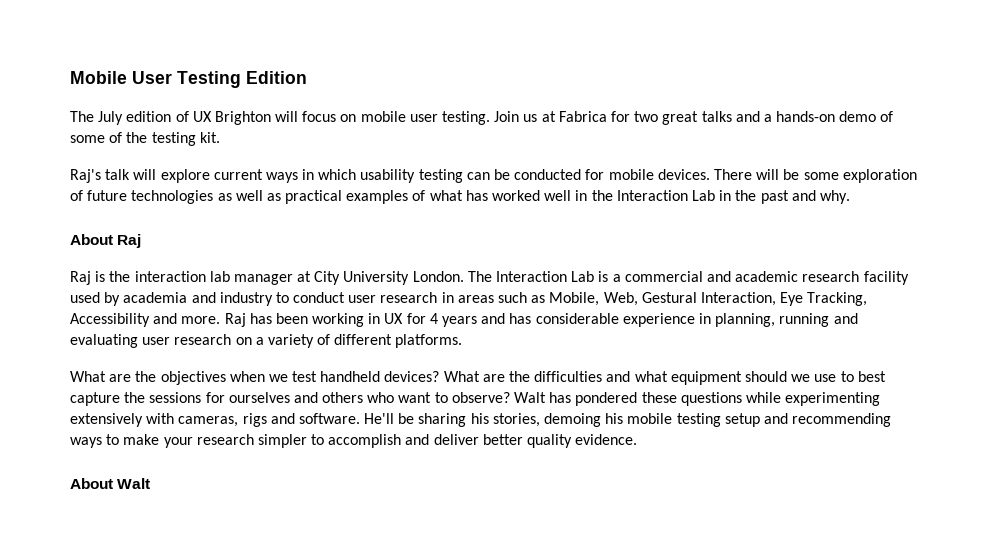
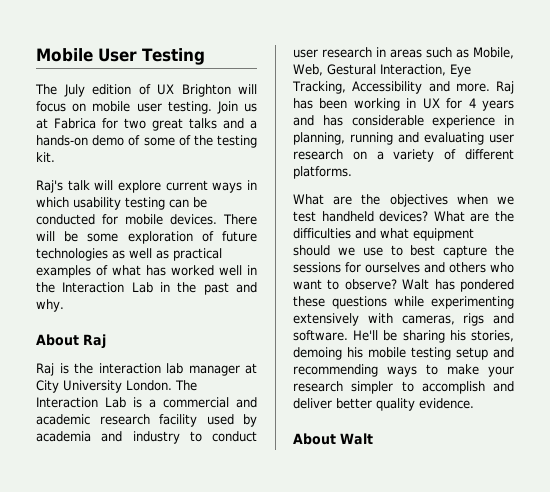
- Mobile User Testing Edition
+ Mobile User Testing

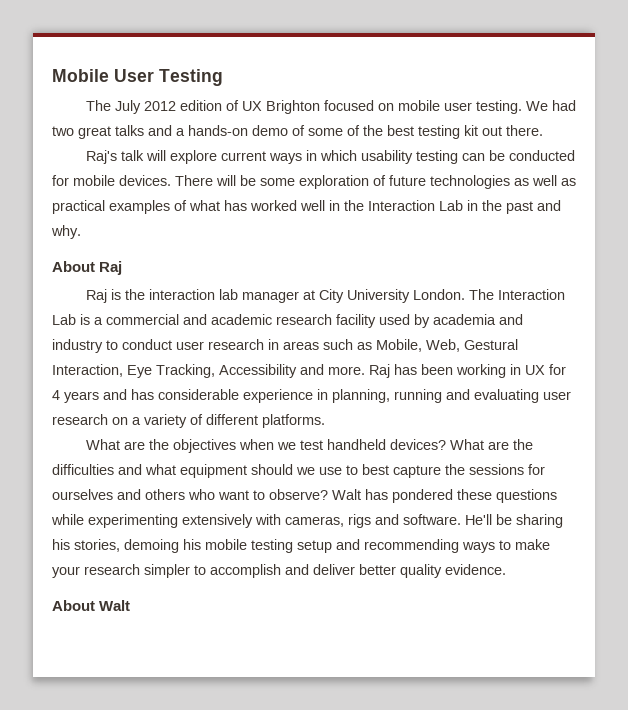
- The July edition of UX Brighton will focus on mobile user testing.
+ The July 2012 edition of UX Brighton focused on mobile user testing.
- Join us at Fabrica for two great talks and a hands-on demo of some of the testing kit.
+ We had two great talks and a hands-on demo of some of the best testing kit out there.

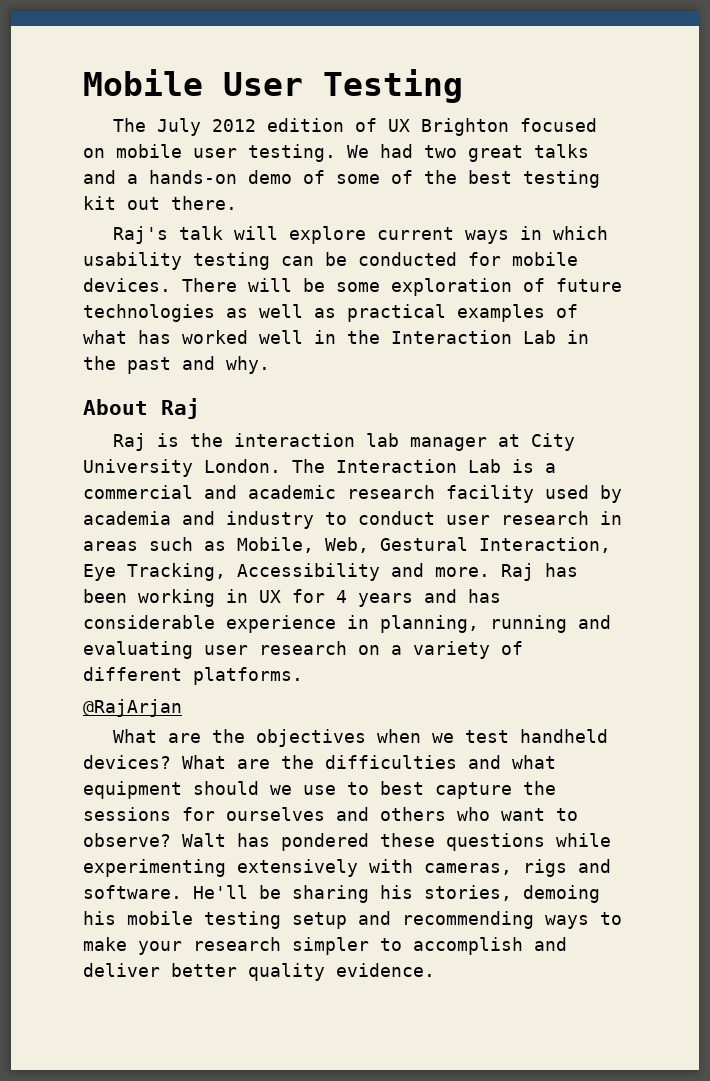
+ @RajArjan
- About Walt

